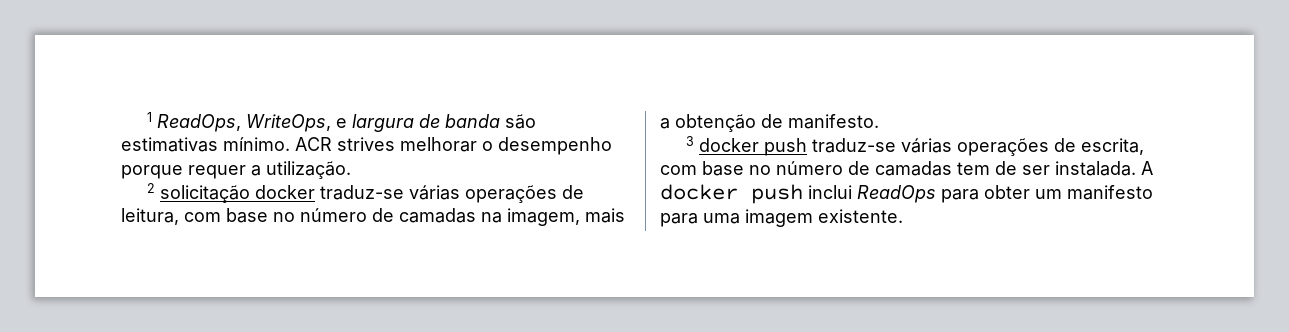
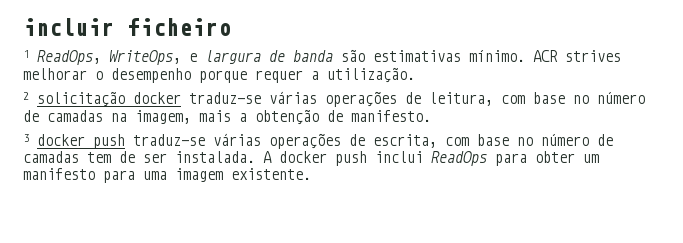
+ incluir ficheiro

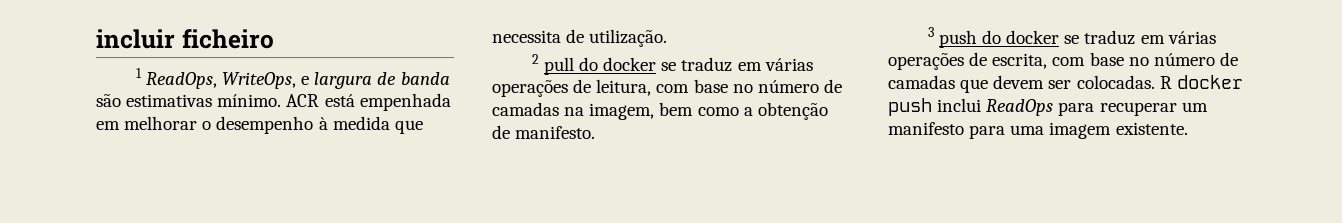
- ACR strives melhorar o desempenho porque requer a utilização.
- 2 solicitação docker traduz-se várias operações de leitura, com base no número de camadas na imagem, mais a obtenção de manifesto.
+ ACR está empenhada em melhorar o desempenho à medida que necessita de utilização.
+ 2 pull do docker se traduz em várias operações de leitura, com base no número de camadas na imagem, bem como a obtenção de manifesto.
- 3 docker push traduz-se várias operações de escrita, com base no número de camadas tem de ser instalada. A docker push inclui ReadOps para obter um manifesto para uma imagem existente.
+ 3 push do docker se traduz em várias operações de escrita, com base no número de camadas que devem ser colocadas. R docker push inclui ReadOps para recuperar um manifesto para uma imagem existente.

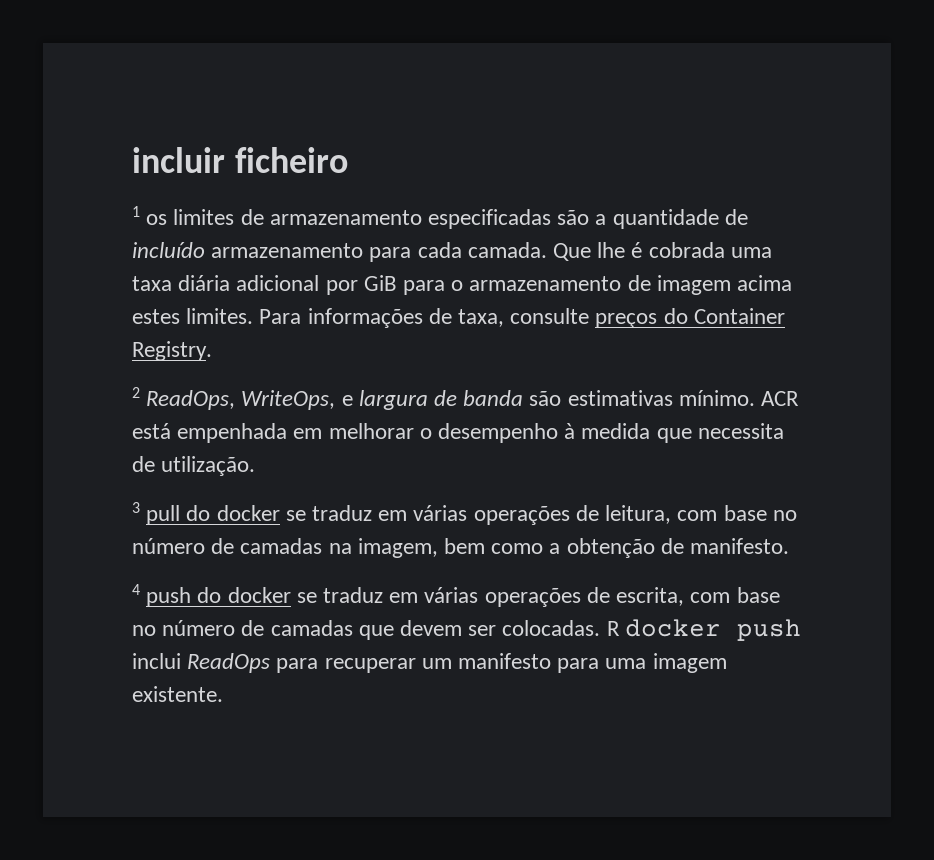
- 1 ReadOps, WriteOps, e largura de banda são estimativas mínimo.
+ 1 os limites de armazenamento especificadas são a quantidade de incluído armazenamento para cada camada. Que lhe é cobrada uma taxa diária adicional por GiB para o armazenamento de imagem acima estes limites. Para informações de taxa, consulte preços do Container Registry.
+ 2 ReadOps, WriteOps, e largura de banda são estimativas mínimo.
- 2 pull do docker se traduz em várias operações de leitura, com base no número de camadas na imagem, bem como a obtenção de manifesto.
+ 3 pull do docker se traduz em várias operações de leitura, com base no número de camadas na imagem, bem como a obtenção de manifesto.
- 3 push do docker se traduz em várias operações de escrita, com base no número de camadas que devem ser colocadas.
+ 4 push do docker se traduz em várias operações de escrita, com base no número de camadas que devem ser colocadas.

